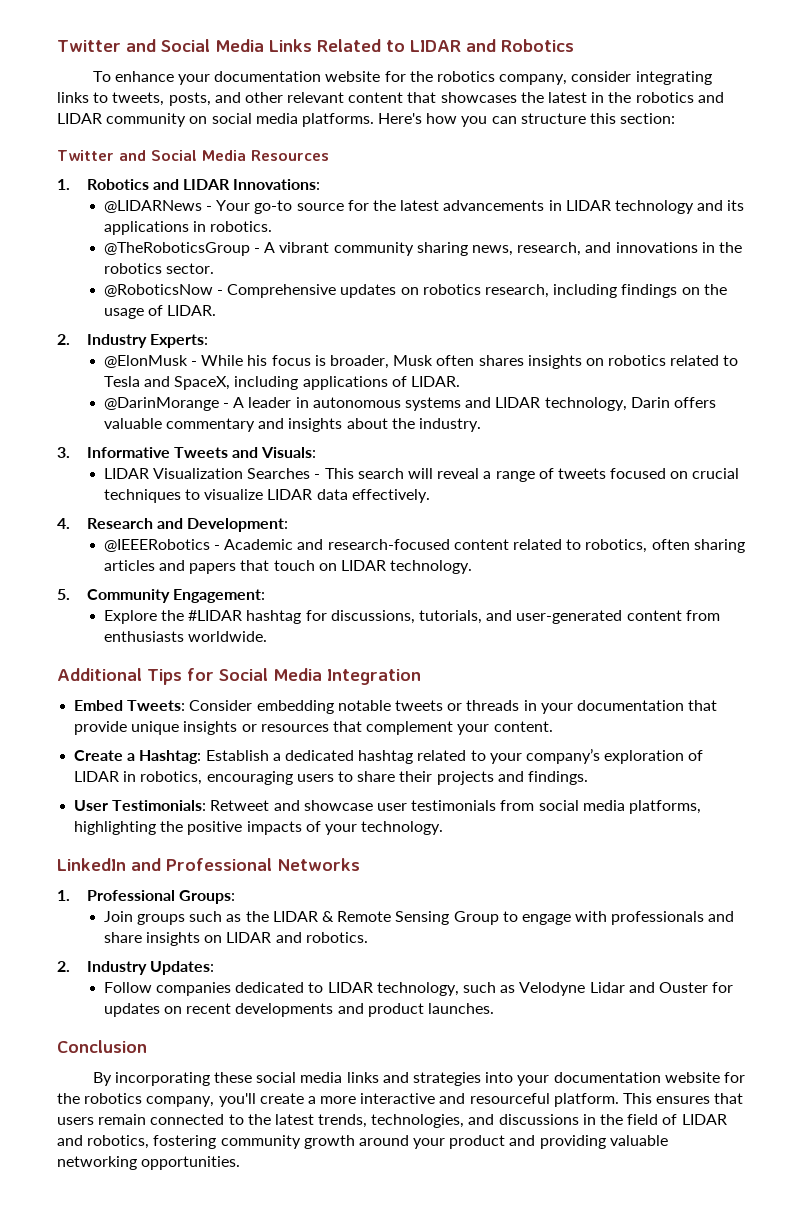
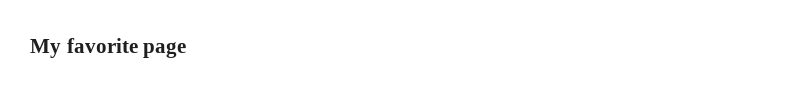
- Twitter and Social Media Links Related to LIDAR and Robotics
- To enhance your documentation website for the robotics company, consider integrating links to tweets, posts, and other relevant content that showcases the latest in the robotics and LIDAR community on social media platforms. Here's how you can structure this section:
- Twitter and Social Media Resources
- 1. Robotics and LIDAR Innovations:
- @LIDARNews - Your go-to source for the latest advancements in LIDAR technology and its applications in robotics.
- @TheRoboticsGroup - A vibrant community sharing news, research, and innovations in the robotics sector.
- @RoboticsNow - Comprehensive updates on robotics research, including findings on the usage of LIDAR.
- 2. Industry Experts:
- @ElonMusk - While his focus is broader, Musk often shares insights on robotics related to Tesla and SpaceX, including applications of LIDAR.
- @DarinMorange - A leader in autonomous systems and LIDAR technology, Darin offers valuable commentary and insights about the industry.
- 3. Informative Tweets and Visuals:
- LIDAR Visualization Searches - This search will reveal a range of tweets focused on crucial techniques to visualize LIDAR data effectively.
- 4. Research and Development:
- @IEEERobotics - Academic and research-focused content related to robotics, often sharing articles and papers that touch on LIDAR technology.
- 5. Community Engagement:
- Explore the #LIDAR hashtag for discussions, tutorials, and user-generated content from enthusiasts worldwide.
- Additional Tips for Social Media Integration
- Embed Tweets: Consider embedding notable tweets or threads in your documentation that provide unique insights or resources that complement your content.
- Create a Hashtag: Establish a dedicated hashtag related to your company’s exploration of LIDAR in robotics, encouraging users to share their projects and findings.
- User Testimonials: Retweet and showcase user testimonials from social media platforms, highlighting the positive impacts of your technology.
- LinkedIn and Professional Networks
- 1. Professional Groups:
- Join groups such as the LIDAR & Remote Sensing Group to engage with professionals and share insights on LIDAR and robotics.
- 2. Industry Updates:
- Follow companies dedicated to LIDAR technology, such as Velodyne Lidar and Ouster for updates on recent developments and product launches.
- Conclusion
- By incorporating these social media links and strategies into your documentation website for the robotics company, you'll create a more interactive and resourceful platform. This ensures that users remain connected to the latest trends, technologies, and discussions in the field of LIDAR and robotics, fostering community growth around your product and providing valuable networking opportunities.
+ My favorite page

